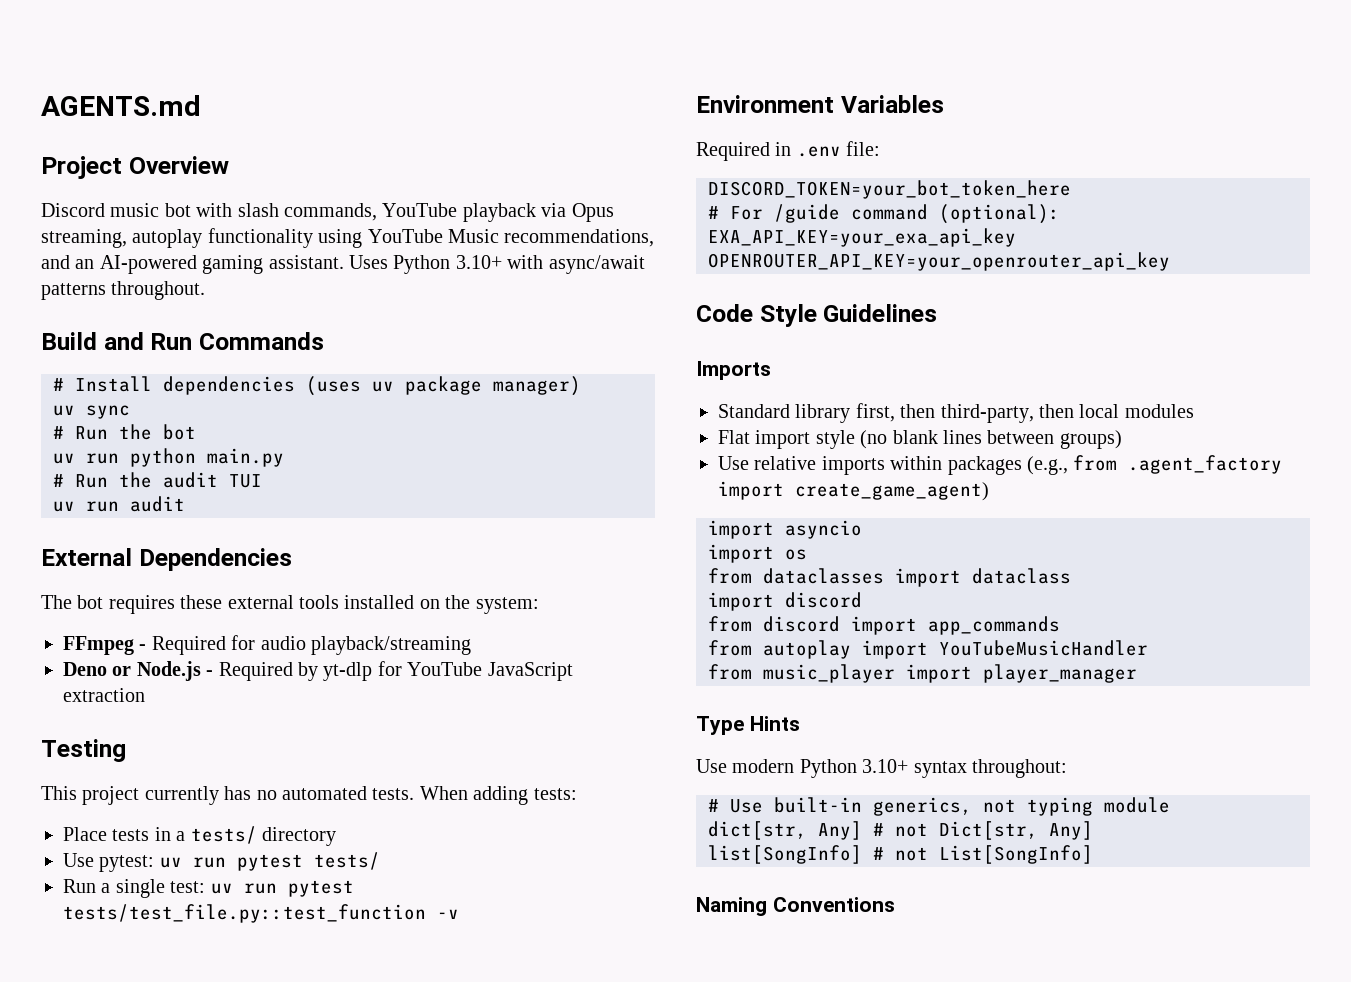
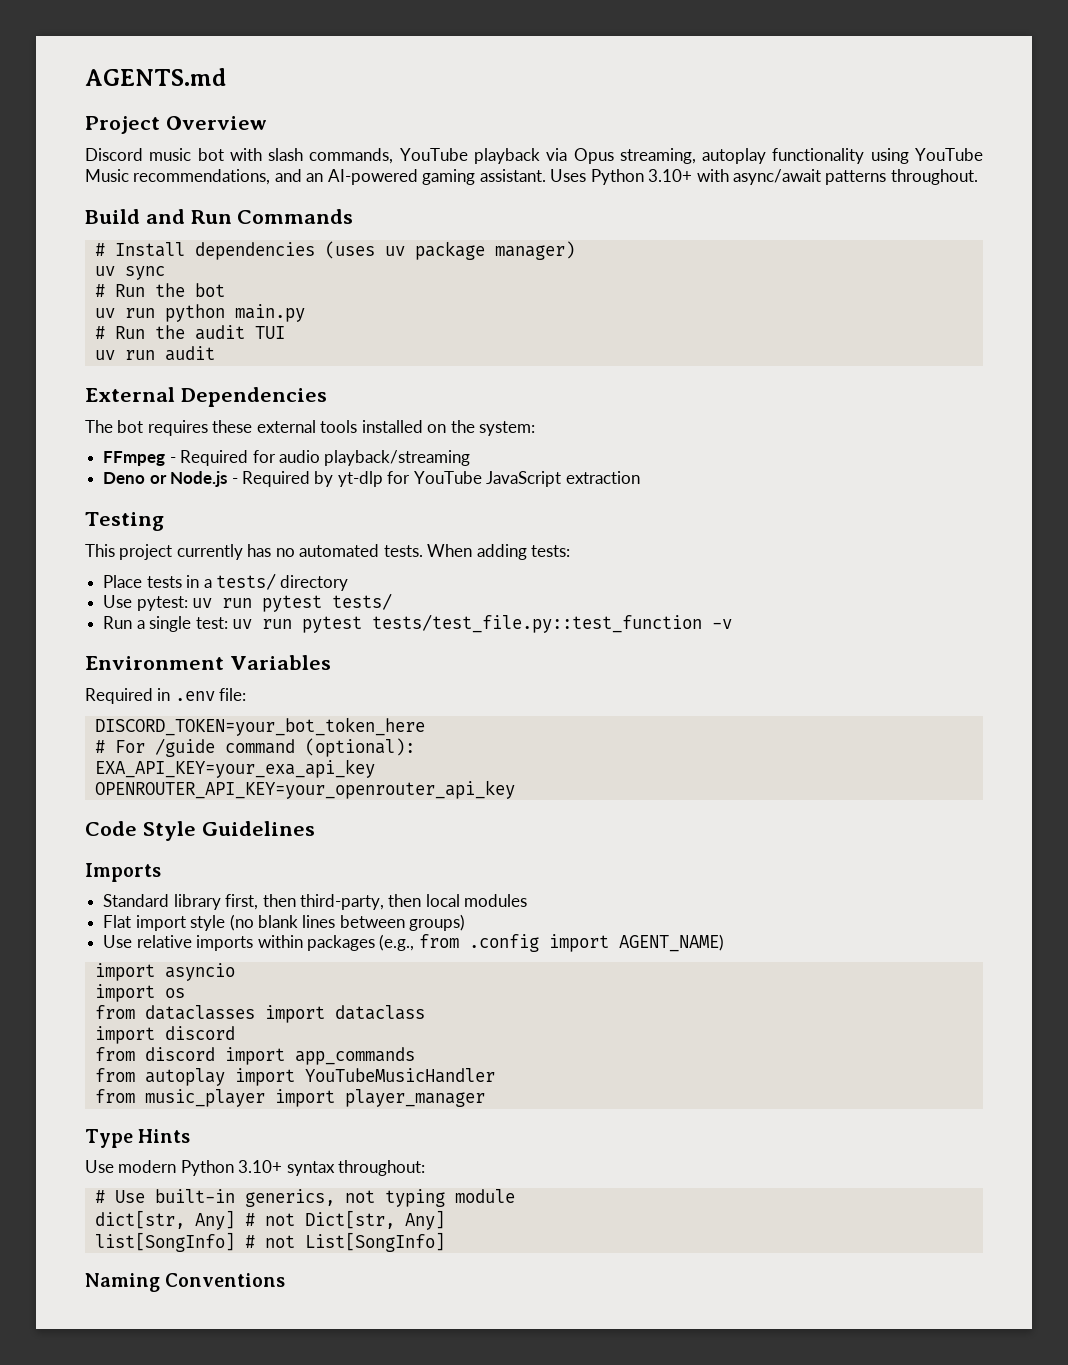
- Use relative imports within packages (e.g., from .agent_factory import create_game_agent)
+ Use relative imports within packages (e.g., from .config import AGENT_NAME)

